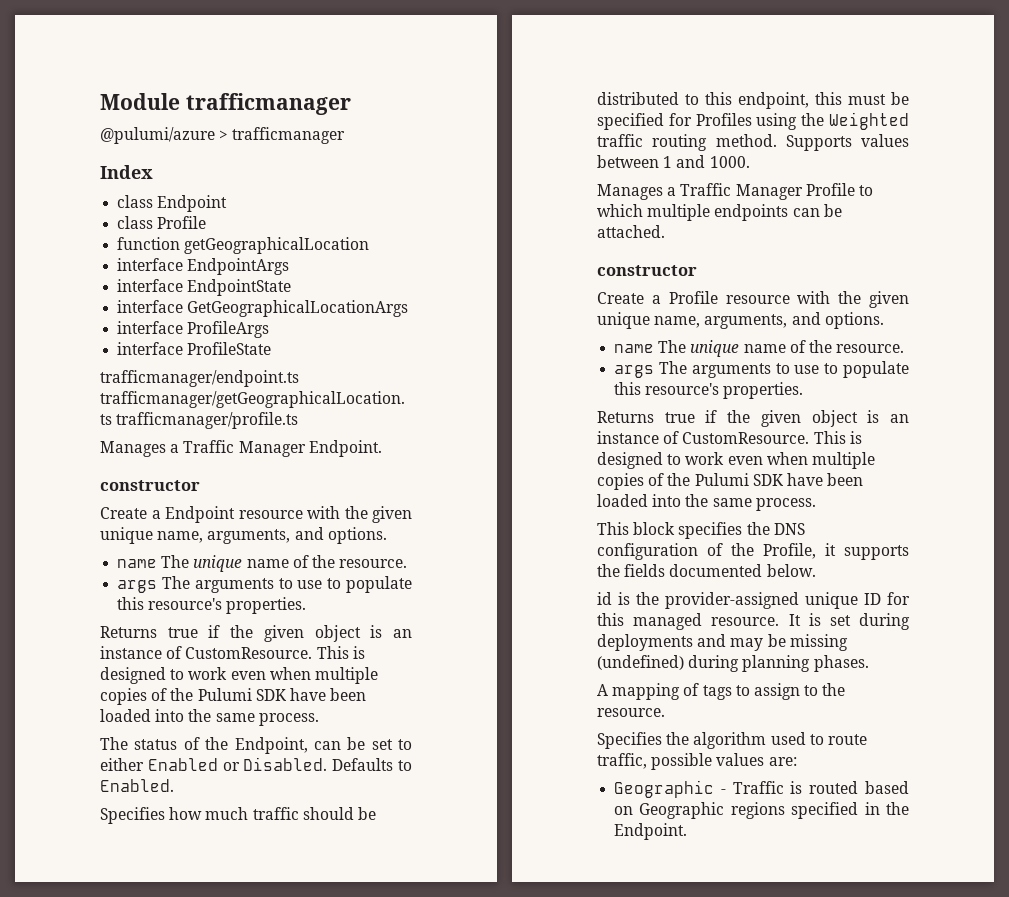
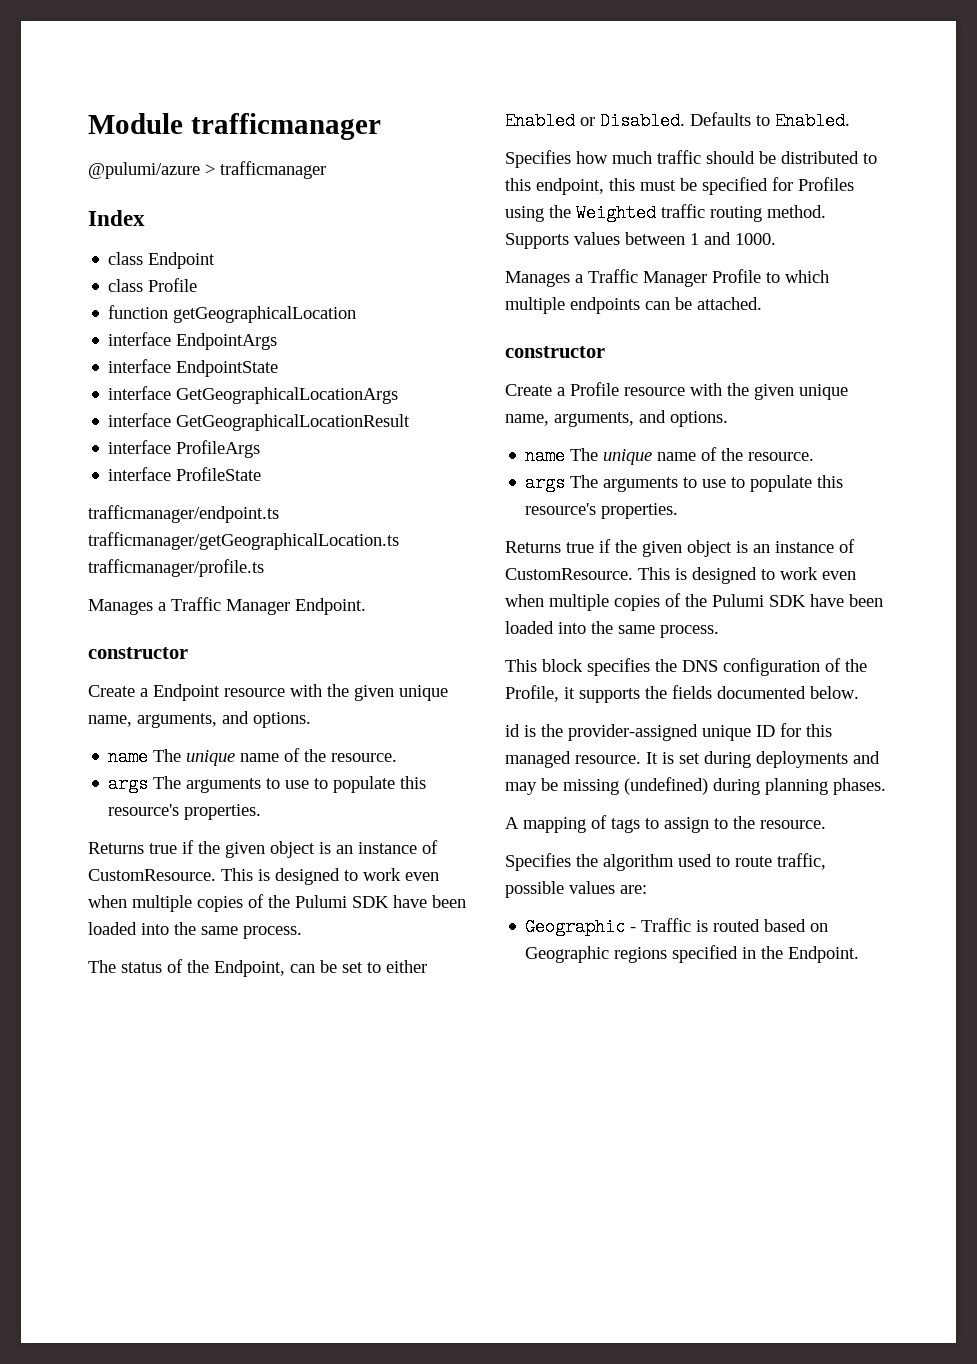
+ interface GetGeographicalLocationResult

